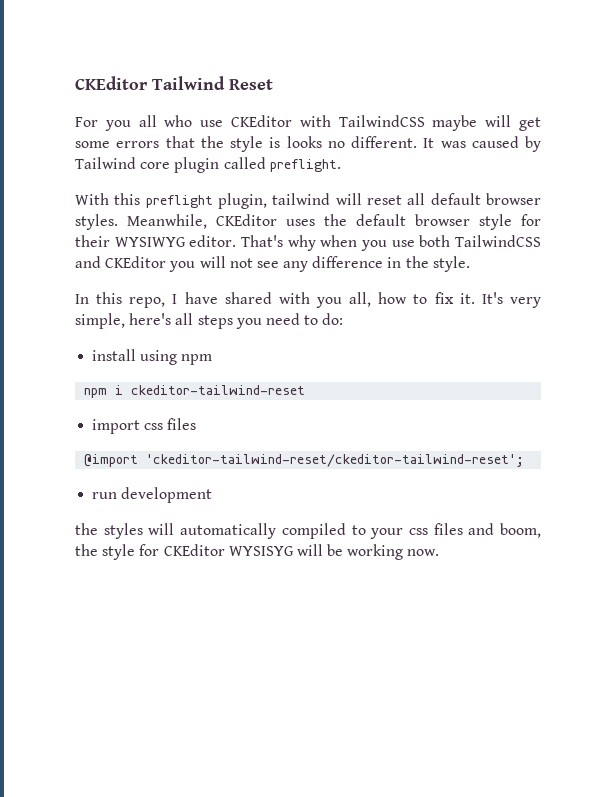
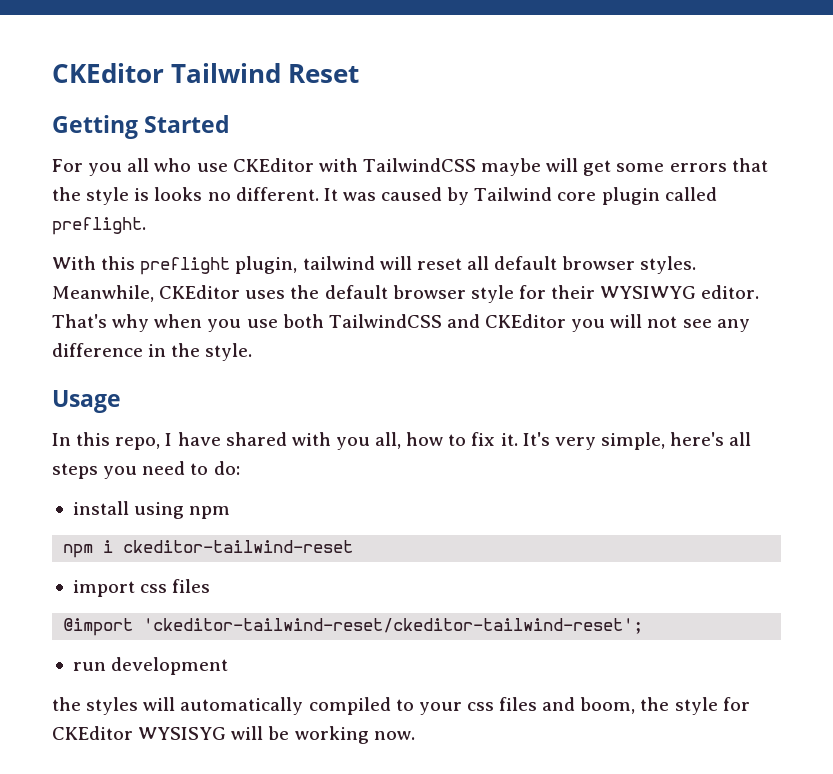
+ Getting Started
+ Usage

